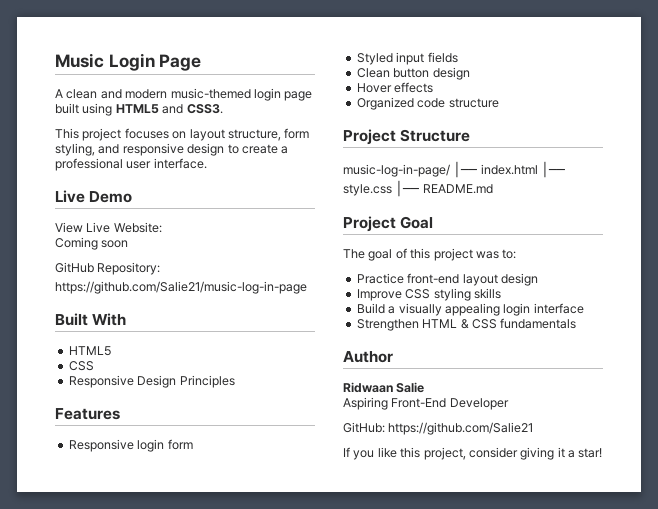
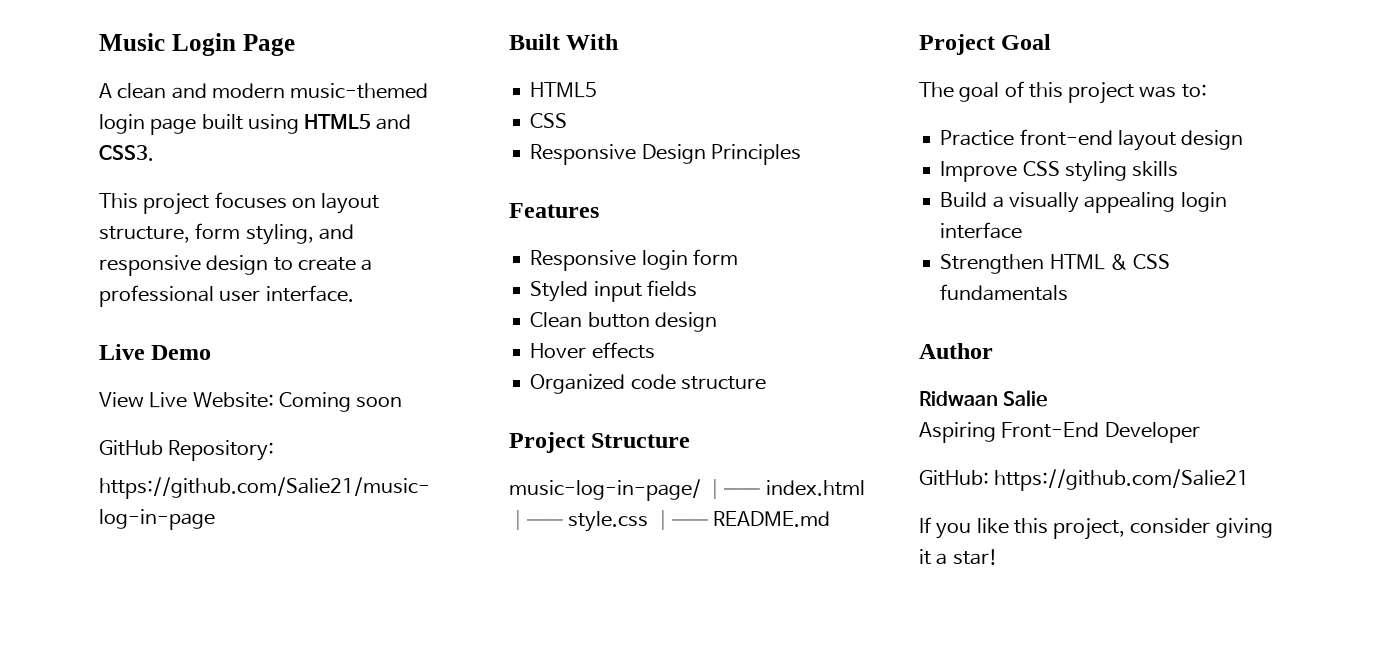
- View Live Website:
- Coming soon
+ View Live Website: Coming soon

